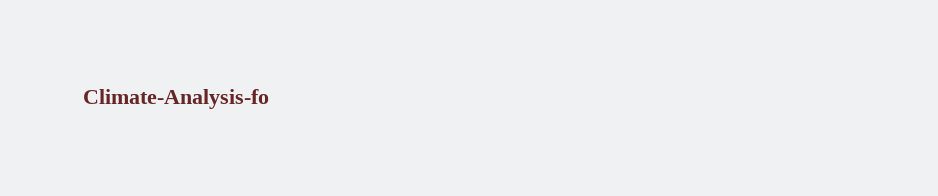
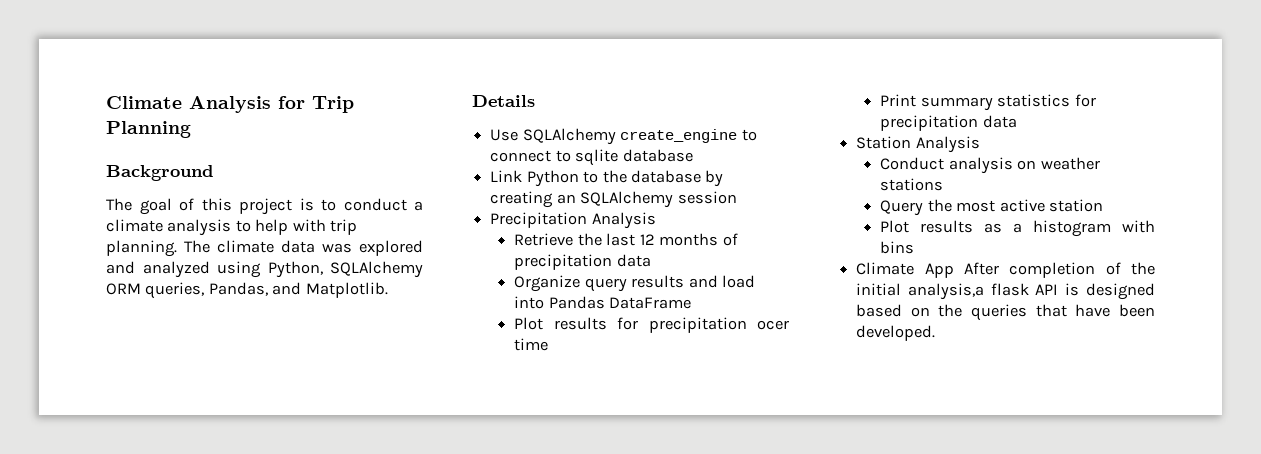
- Climate-Analysis-fo
+ Climate Analysis for Trip Planning
+ Background
+ The goal of this project is to conduct a climate analysis to help with trip planning. The climate data was explored and analyzed using Python, SQLAlchemy ORM queries, Pandas, and Matplotlib.
+ Details
+ Use SQLAlchemy create_engine to connect to sqlite database
+ Link Python to the database by creating an SQLAlchemy session
+ Precipitation Analysis
+ Retrieve the last 12 months of precipitation data
+ Organize query results and load into Pandas DataFrame
+ Plot results for precipitation ocer time
+ Print summary statistics for precipitation data
+ Station Analysis
+ Conduct analysis on weather stations
+ Query the most active station
+ Plot results as a histogram with bins
+ Climate App After completion of the initial analysis,a flask API is designed based on the queries that have been developed.

